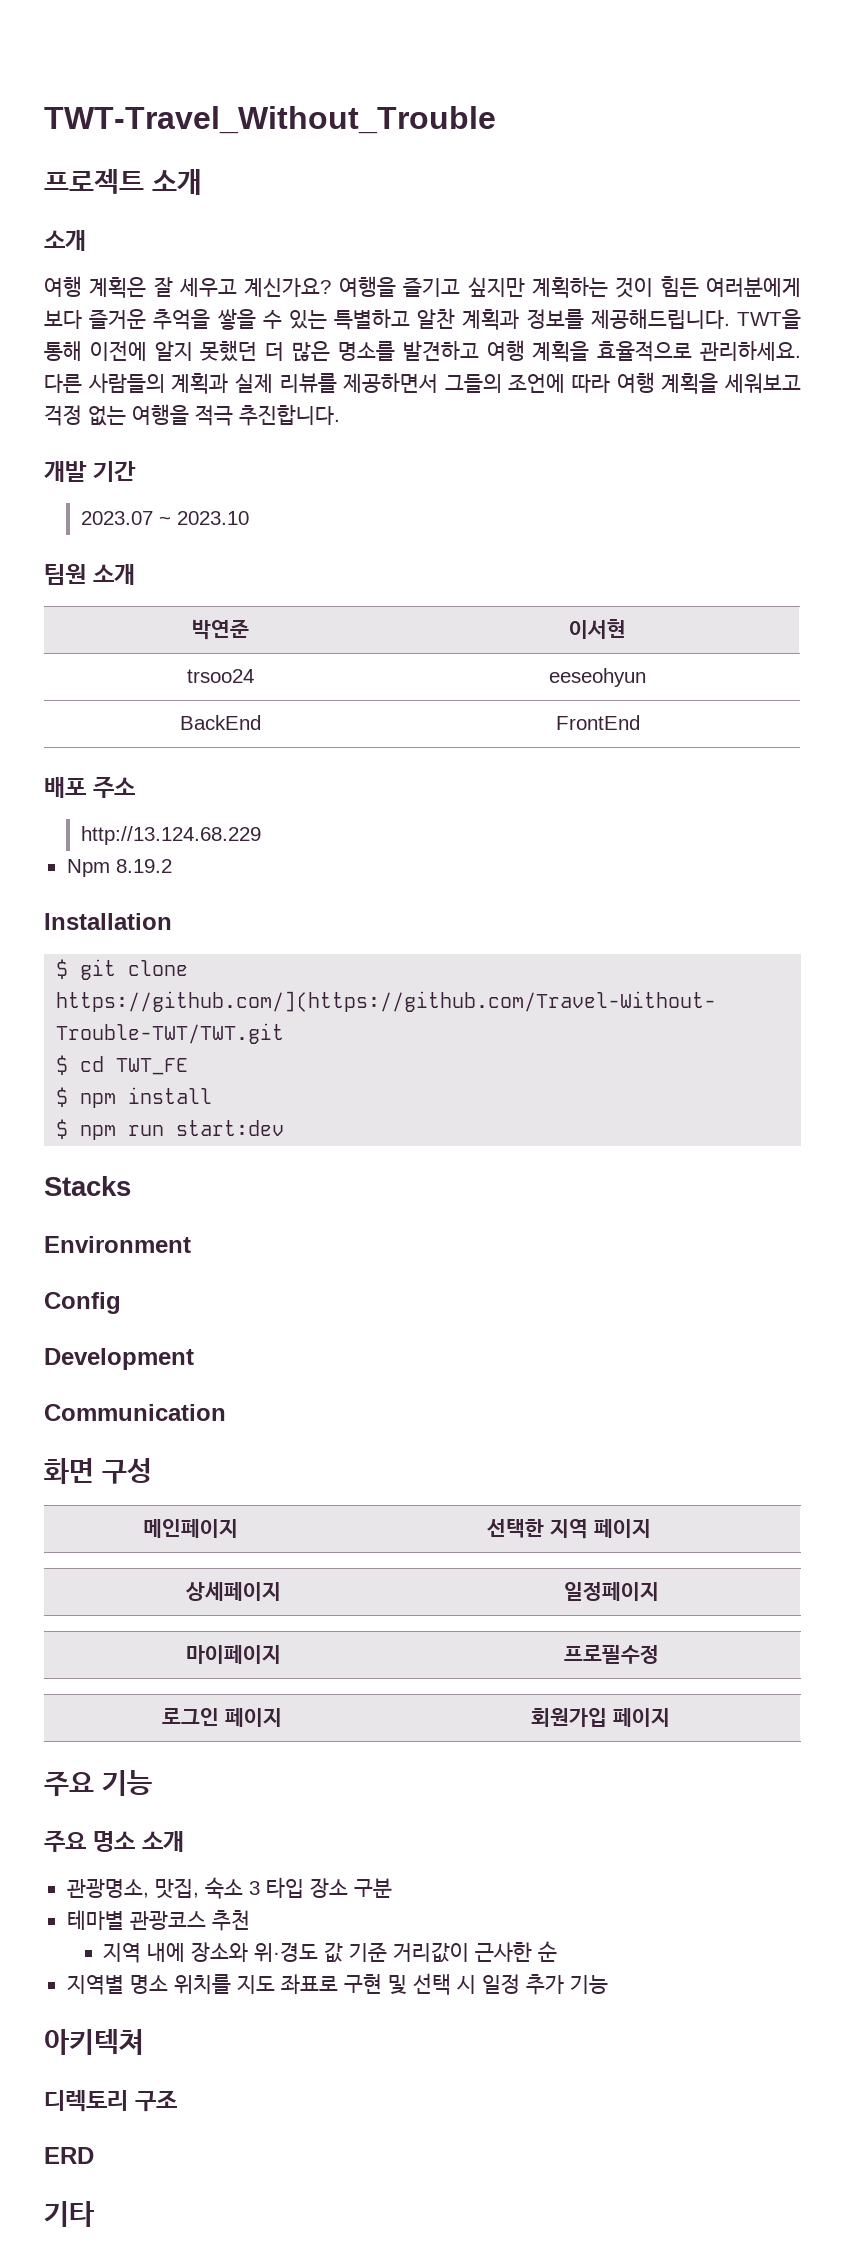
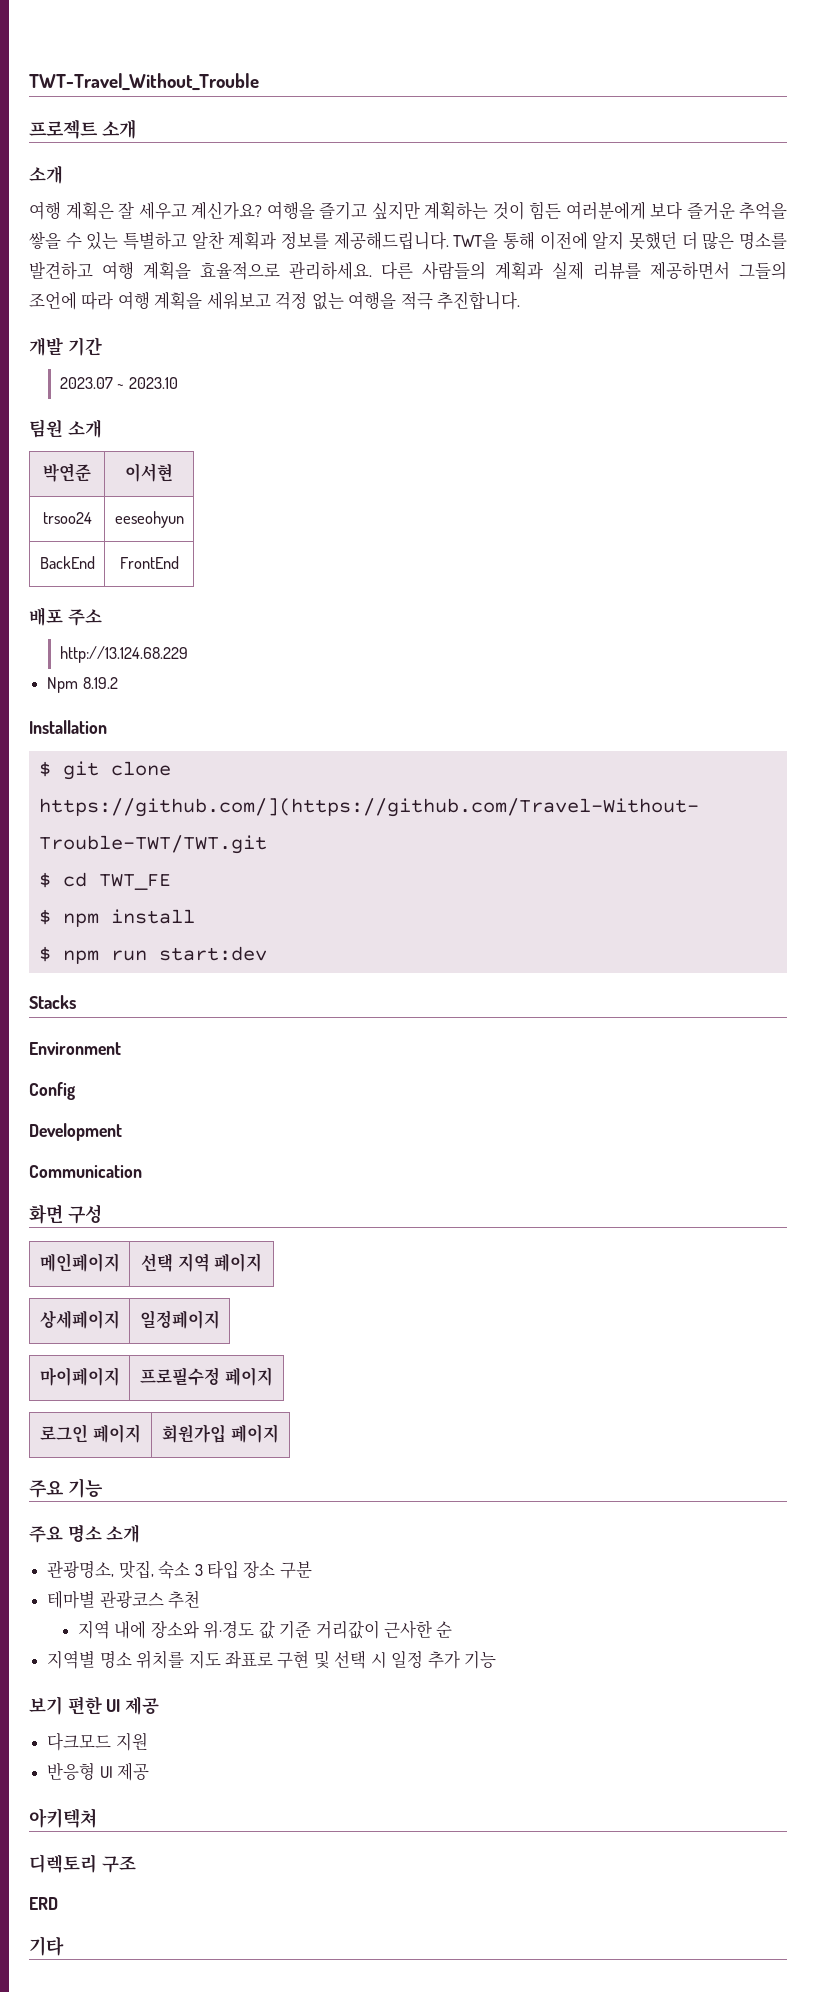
- 메인페이지 | 선택한 지역 페이지
+ 메인페이지 | 선택 지역 페이지
- 마이페이지 | 프로필수정
+ 마이페이지 | 프로필수정 페이지
+ 보기 편한 UI 제공
+ 다크모드 지원
+ 반응형 UI 제공

